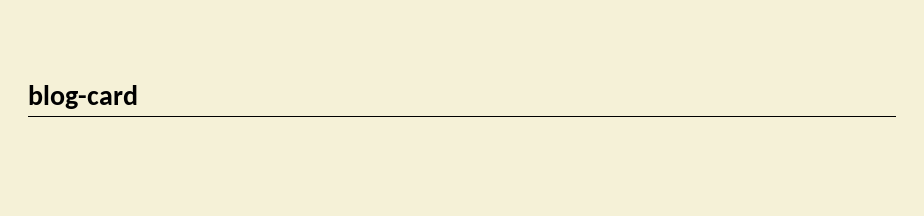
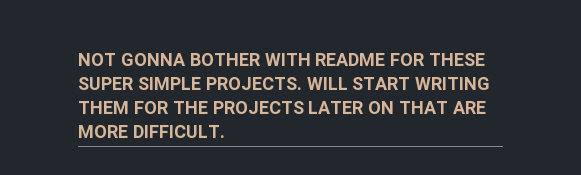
- blog-card
+ NOT GONNA BOTHER WITH README FOR THESE SUPER SIMPLE PROJECTS. WILL START WRITING THEM FOR THE PROJECTS LATER ON THAT ARE MORE DIFFICULT.

